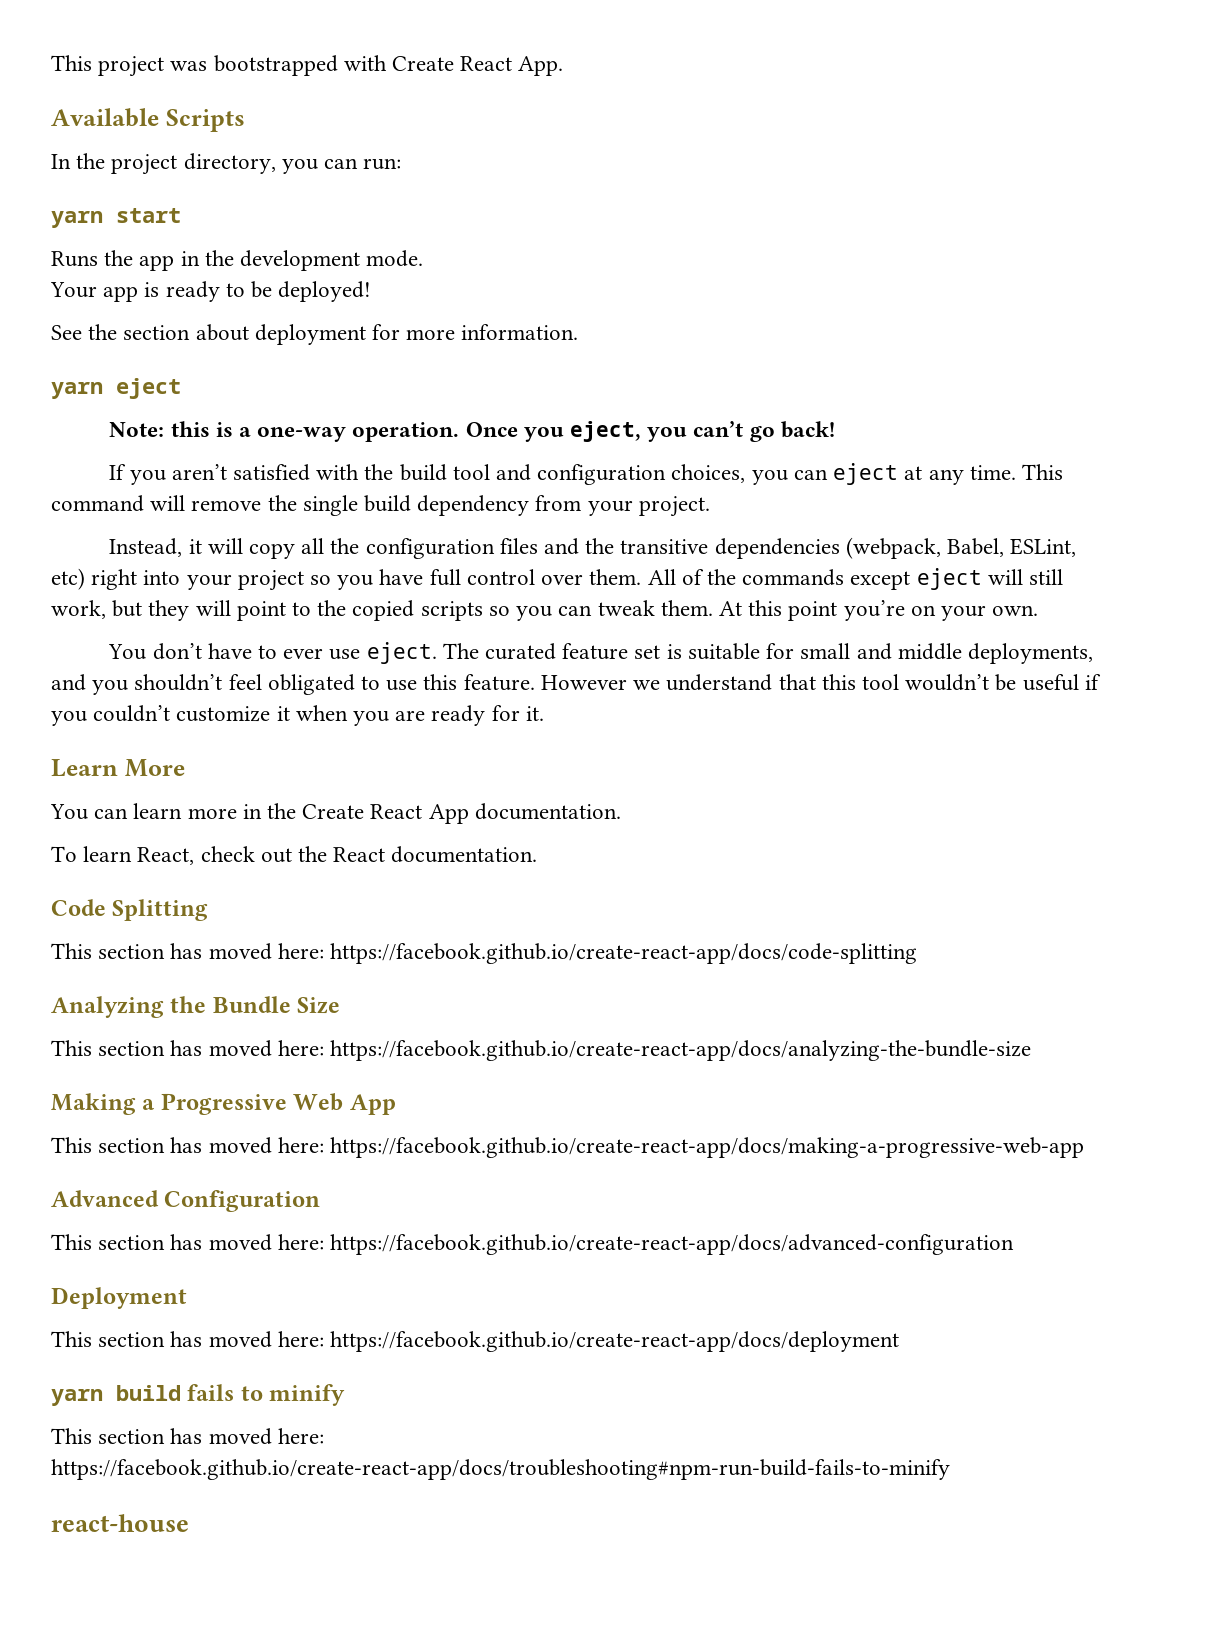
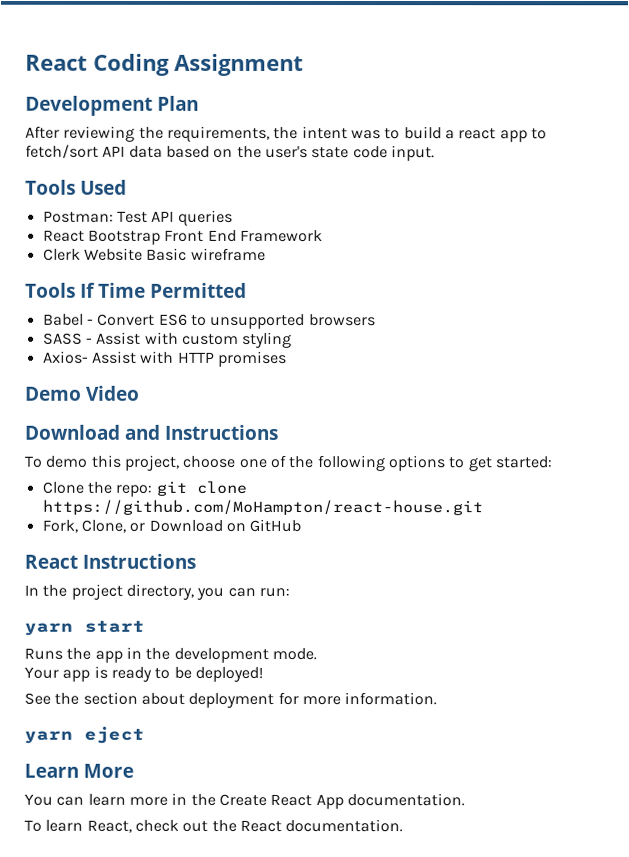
- This project was bootstrapped with Create React App.
- Available Scripts
+ React Coding Assignment
+ Development Plan
+ After reviewing the requirements, the intent was to build a react app to fetch/sort API data based on the user's state code input.
+ Tools Used
+ Postman: Test API queries
+ React Bootstrap Front End Framework
+ Clerk Website Basic wireframe
+ Tools If Time Permitted
+ Babel - Convert ES6 to unsupported browsers
+ SASS - Assist with custom styling
+ Axios- Assist with HTTP promises
+ Demo Video
+ Download and Instructions
+ To demo this project, choose one of the following options to get started:
+ Clone the repo: git clone https://github.com/MoHampton/react-house.git
+ Fork, Clone, or Download on GitHub
+ React Instructions
- Note: this is a one-way operation. Once you eject, you can’t go back!
- If you aren’t satisfied with the build tool and configuration choices, you can eject at any time. This command will remove the single build dependency from your project.
- Instead, it will copy all the configuration files and the transitive dependencies (webpack, Babel, ESLint, etc) right into your project so you have full control over them. All of the commands except eject will still work, but they will point to the copied scripts so you can tweak them. At this point you’re on your own.
- You don’t have to ever use eject. The curated feature set is suitable for small and middle deployments, and you shouldn’t feel obligated to use this feature. However we understand that this tool wouldn’t be useful if you couldn’t customize it when you are ready for it.
- Code Splitting
- This section has moved here: https://facebook.github.io/create-react-app/docs/code-splitting
- Analyzing the Bundle Size
- This section has moved here: https://facebook.github.io/create-react-app/docs/analyzing-the-bundle-size
- Making a Progressive Web App
- This section has moved here: https://facebook.github.io/create-react-app/docs/making-a-progressive-web-app
- Advanced Configuration
- This section has moved here: https://facebook.github.io/create-react-app/docs/advanced-configuration
- Deployment
- This section has moved here: https://facebook.github.io/create-react-app/docs/deployment
- yarn build fails to minify
- This section has moved here: https://facebook.github.io/create-react-app/docs/troubleshooting#npm-run-build-fails-to-minify
- react-house

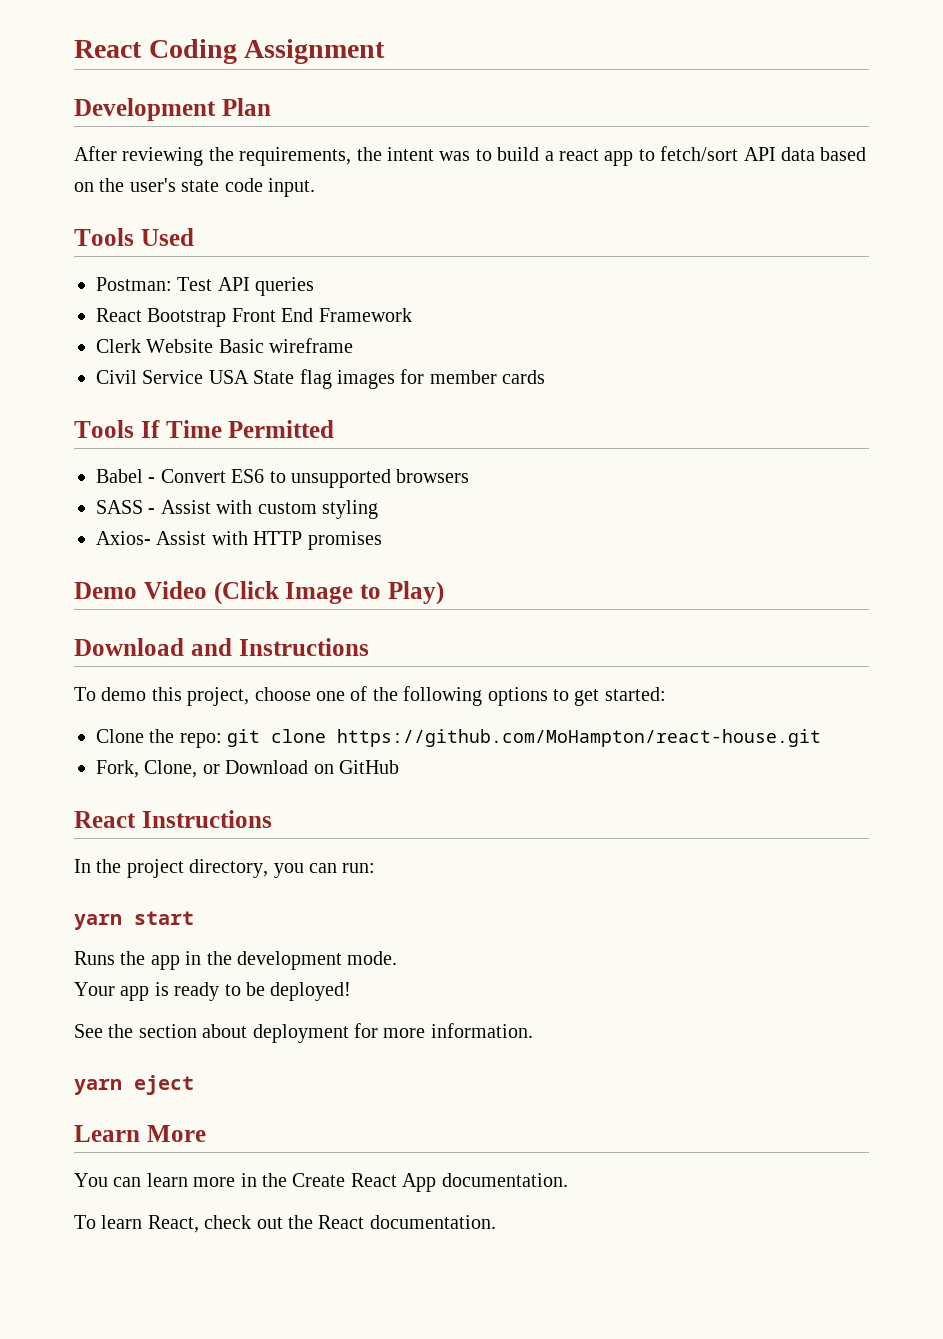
+ Civil Service USA State flag images for member cards
- Demo Video
+ Demo Video (Click Image to Play)

